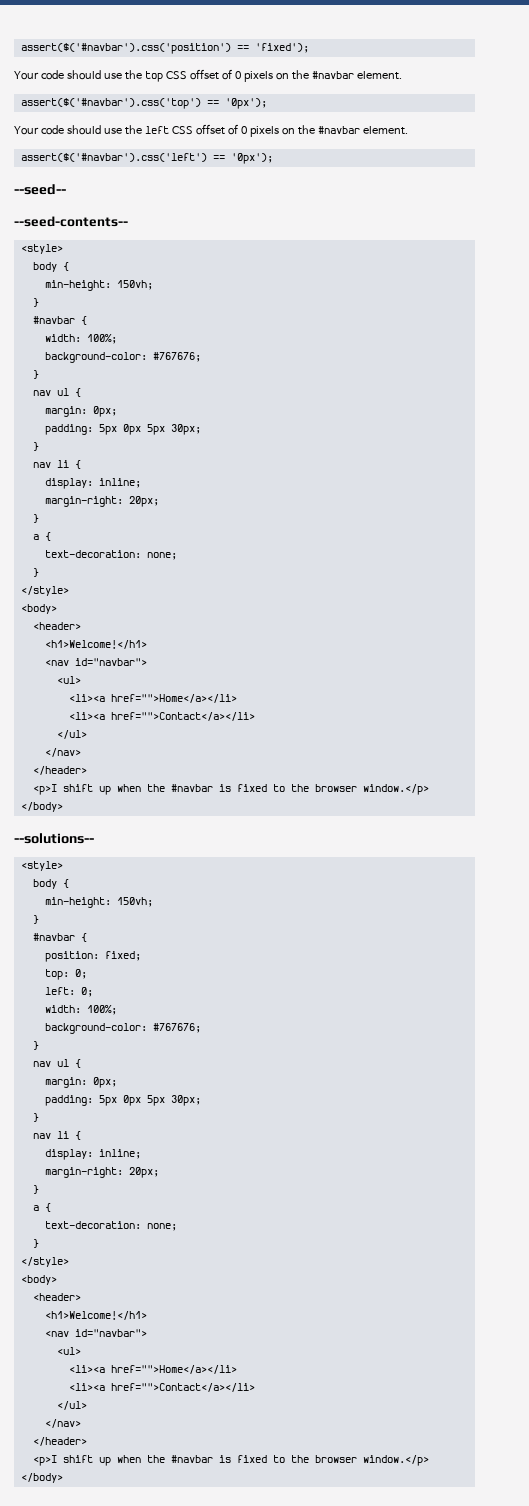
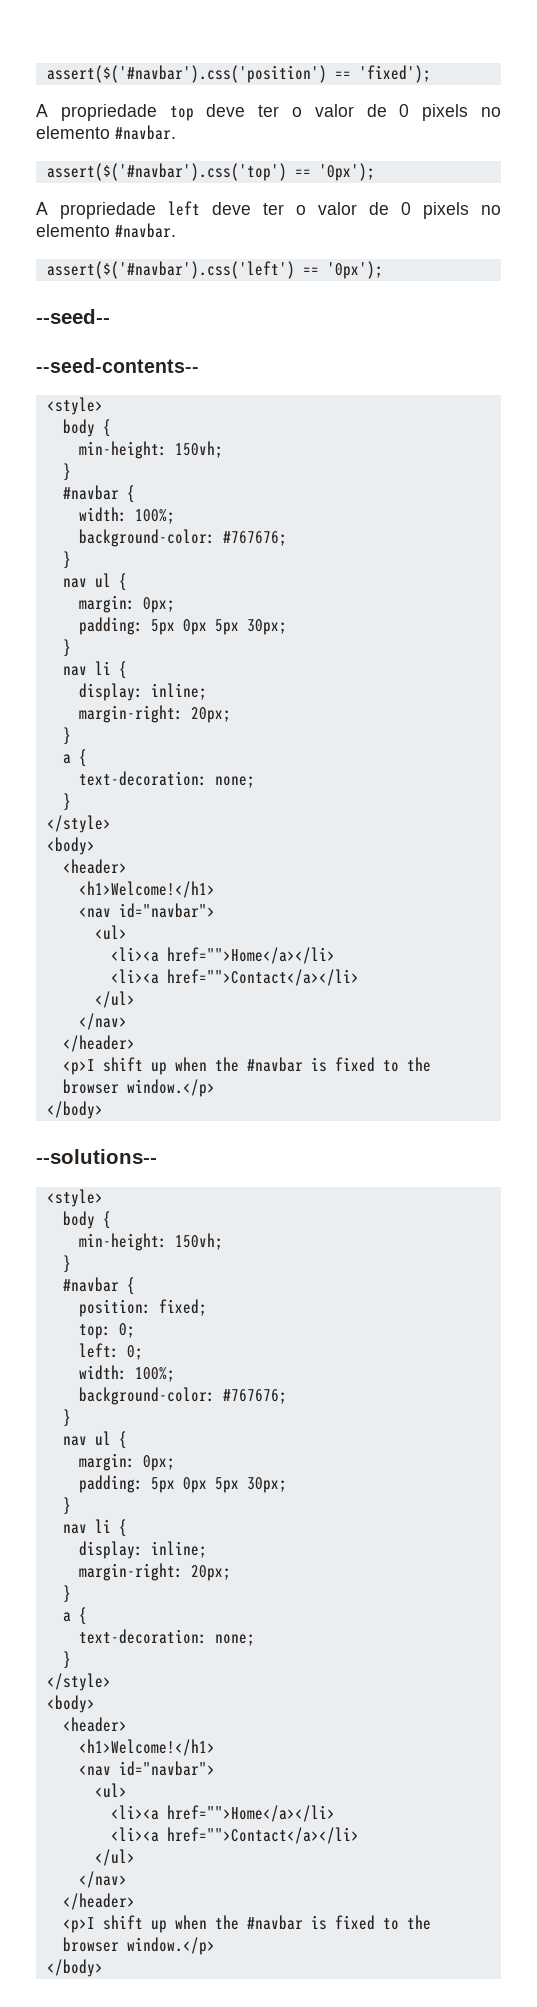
- Your code should use the top CSS offset of 0 pixels on the #navbar element.
+ A propriedade top deve ter o valor de 0 pixels no elemento #navbar.
  assert($('#navbar').css('top') == '0px');
- Your code should use the left CSS offset of 0 pixels on the #navbar element.
+ A propriedade left deve ter o valor de 0 pixels no elemento #navbar.

